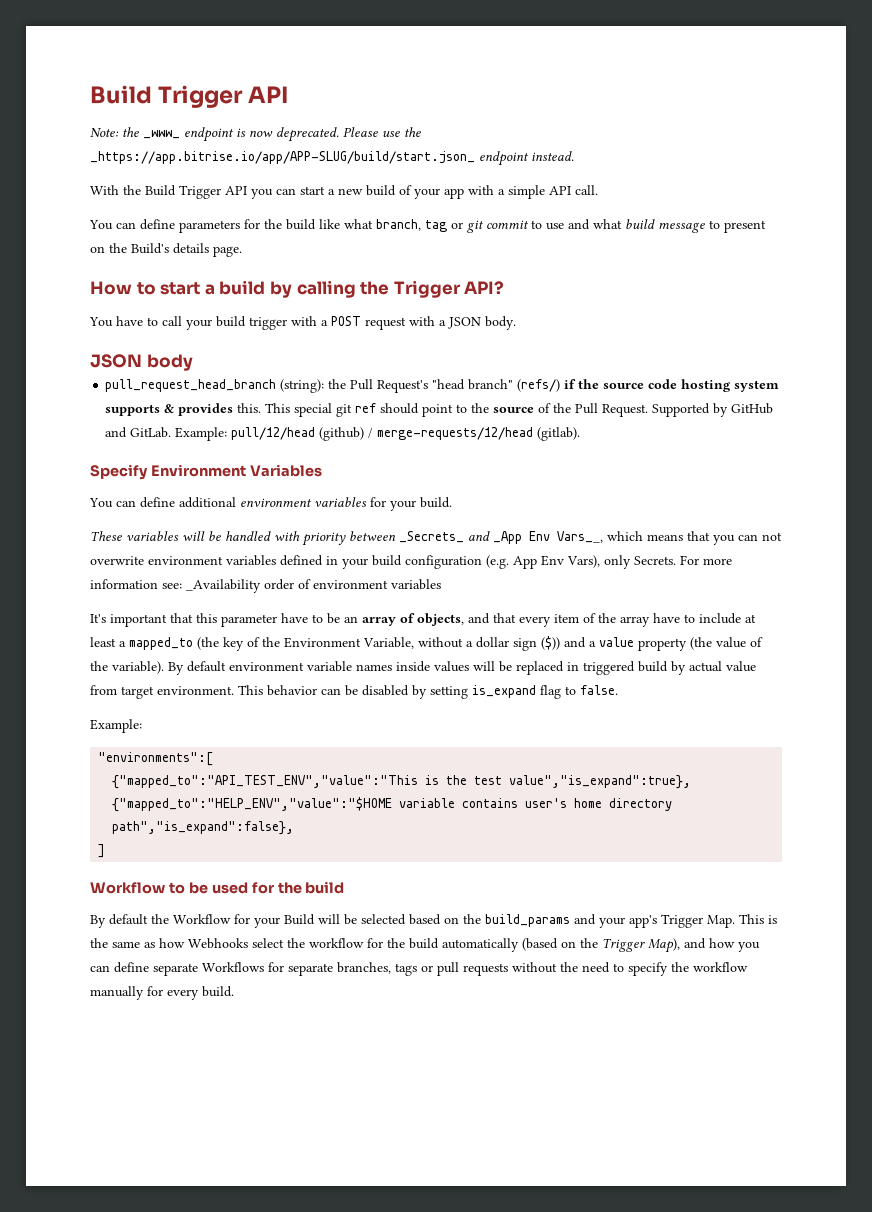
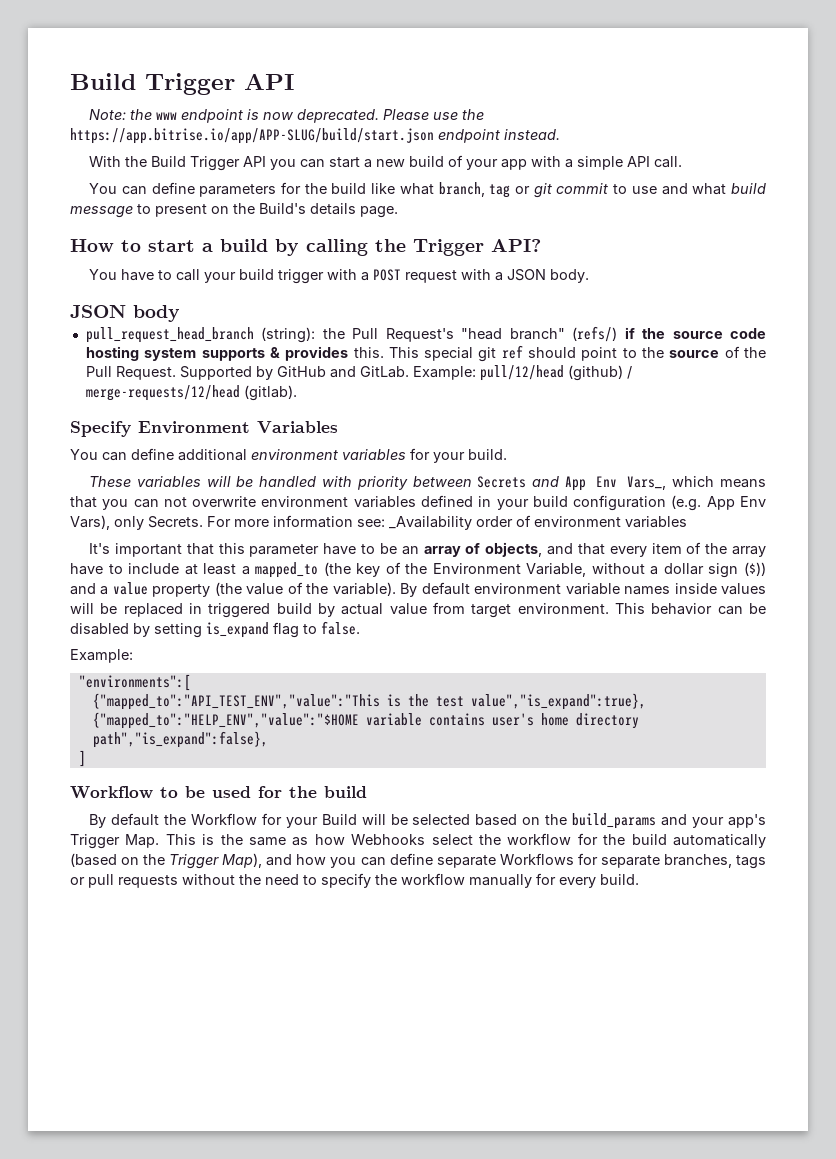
- Note: the _www_ endpoint is now deprecated.
+ Note: the www endpoint is now deprecated.
- Please use the _https://app.bitrise.io/app/APP-SLUG/build/start.json_ endpoint instead.
+ Please use the https://app.bitrise.io/app/APP-SLUG/build/start.json endpoint instead.
- These variables will be handled with priority between _Secrets_ and _App Env Vars__, which means that you can not overwrite environment variables defined in your build configuration (e.g. App Env Vars), only Secrets.
+ These variables will be handled with priority between Secrets and App Env Vars_, which means that you can not overwrite environment variables defined in your build configuration (e.g. App Env Vars), only Secrets.

